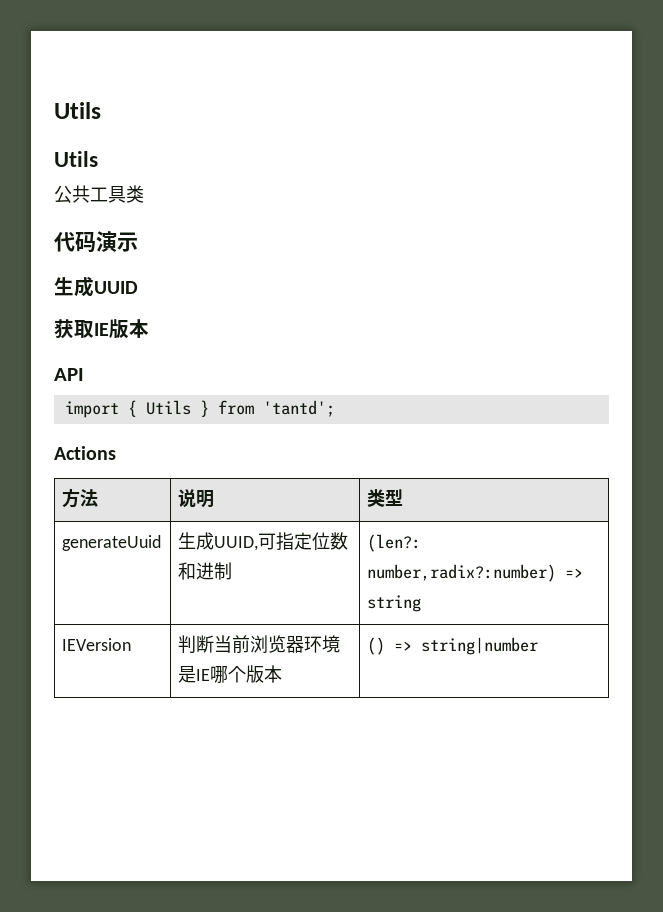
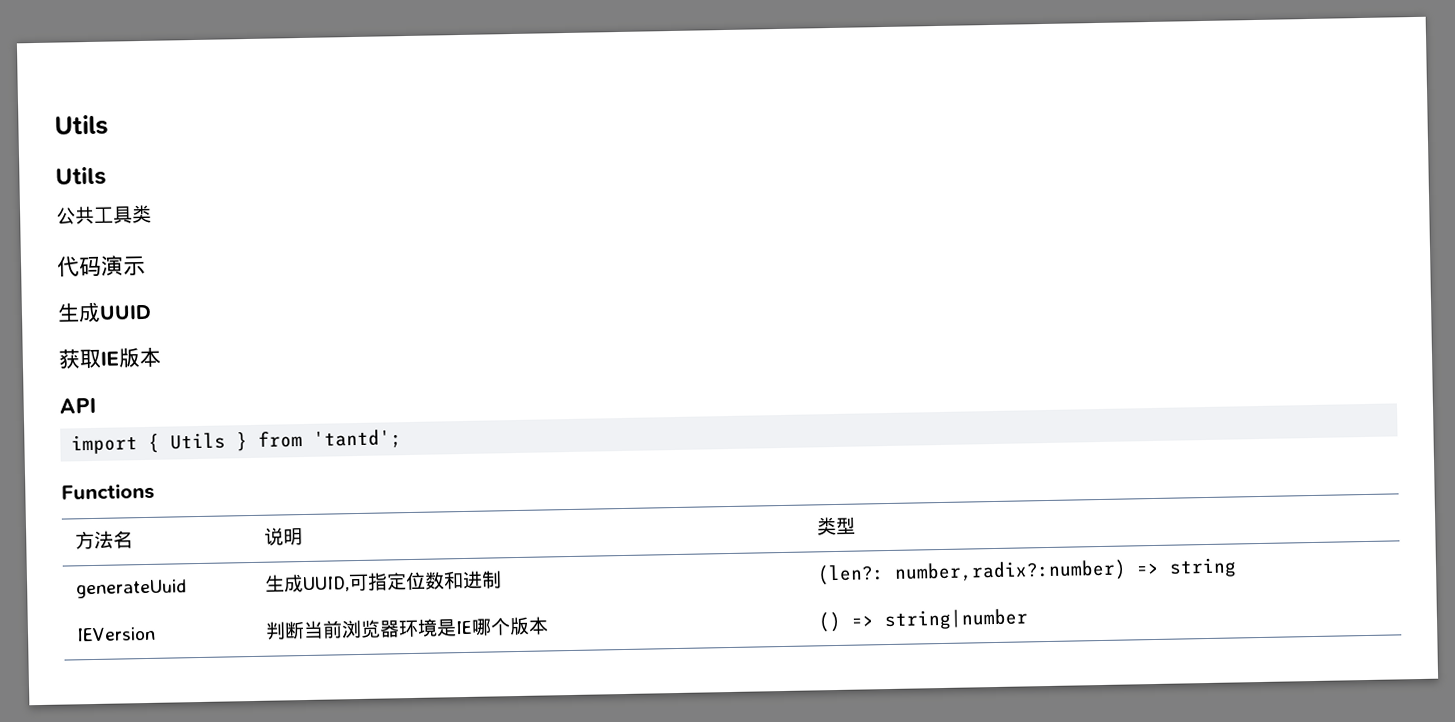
- Actions
+ Functions
- 方法 | 说明 | 类型
+ 方法名 | 说明 | 类型

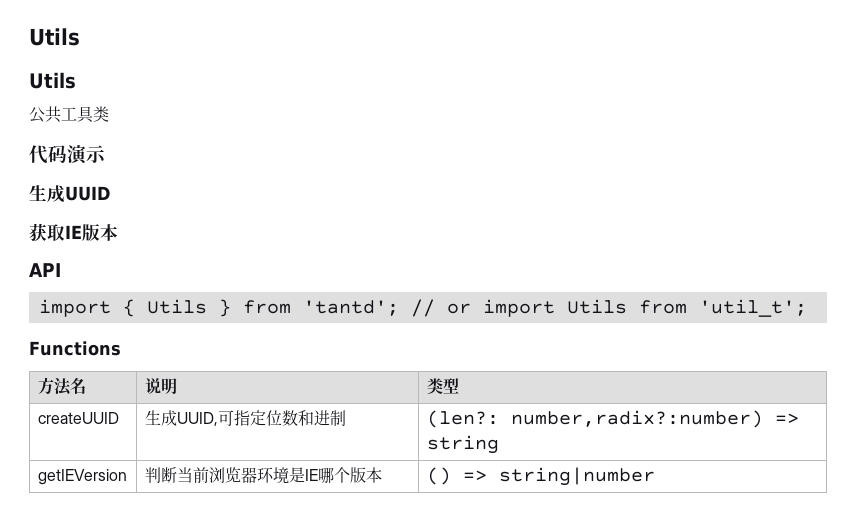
- import { Utils } from 'tantd';
+ import { Utils } from 'tantd'; // or import Utils from 'util_t';
- generateUuid | 生成UUID,可指定位数和进制 | (len?: number,radix?:number) => string
+ createUUID | 生成UUID,可指定位数和进制 | (len?: number,radix?:number) => string
- IEVersion | 判断当前浏览器环境是IE哪个版本 | () => string|number
+ getIEVersion | 判断当前浏览器环境是IE哪个版本 | () => string|number

